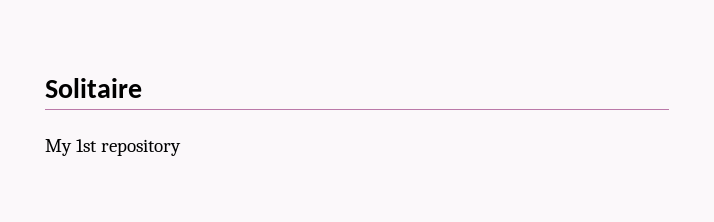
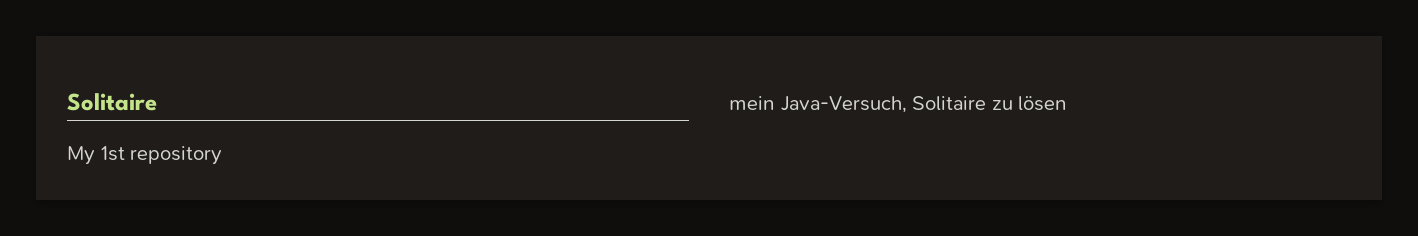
+ mein Java-Versuch, Solitaire zu lösen

